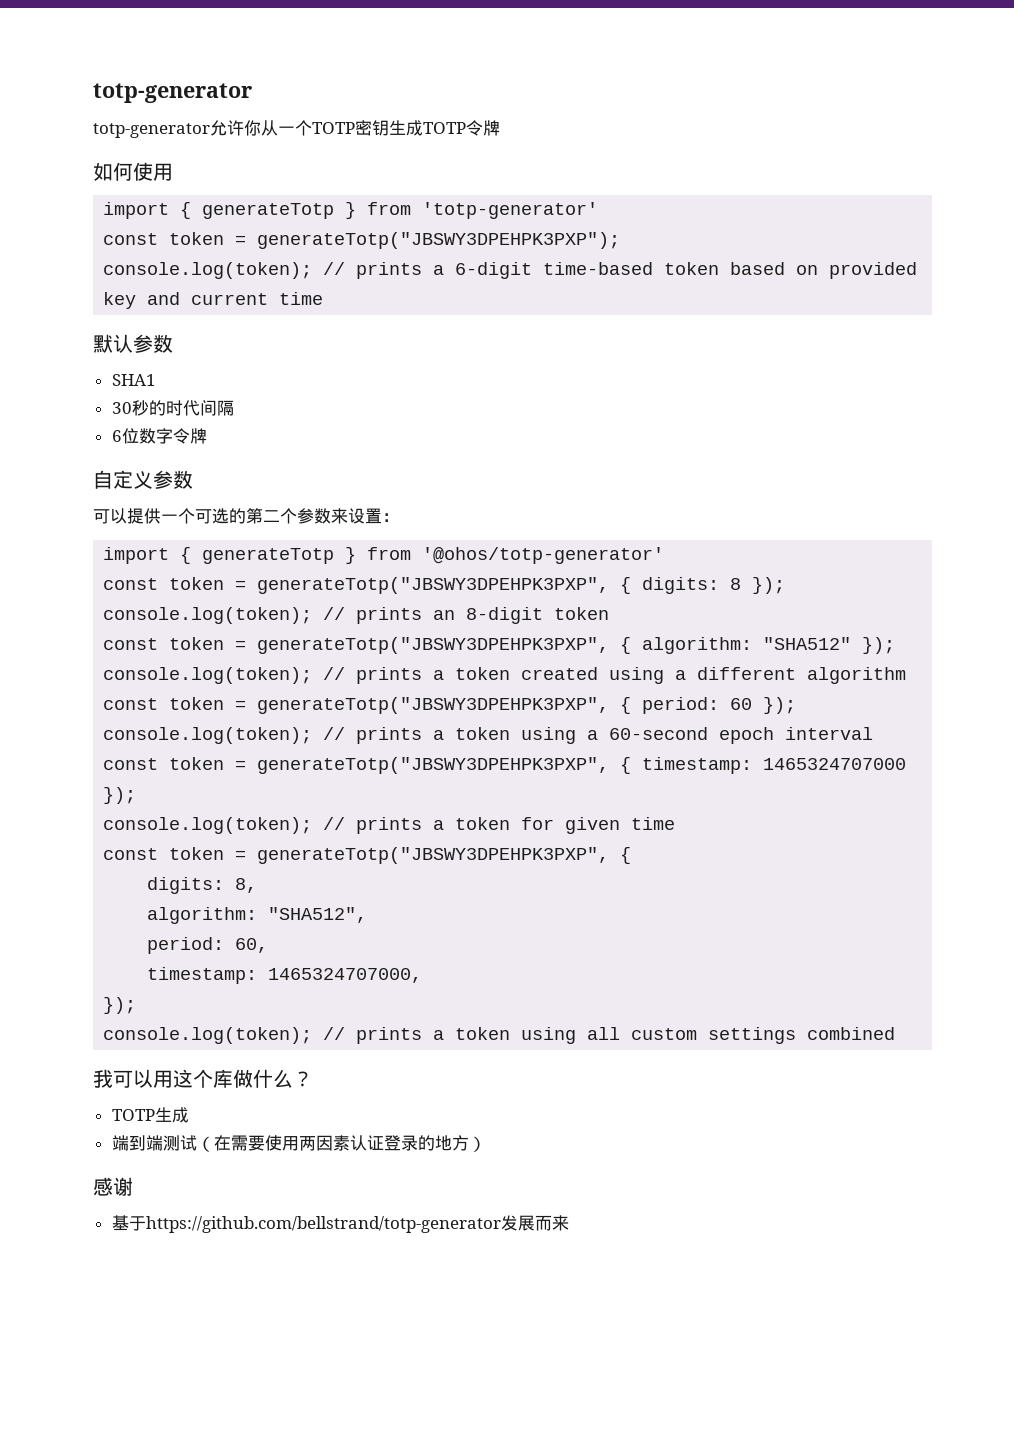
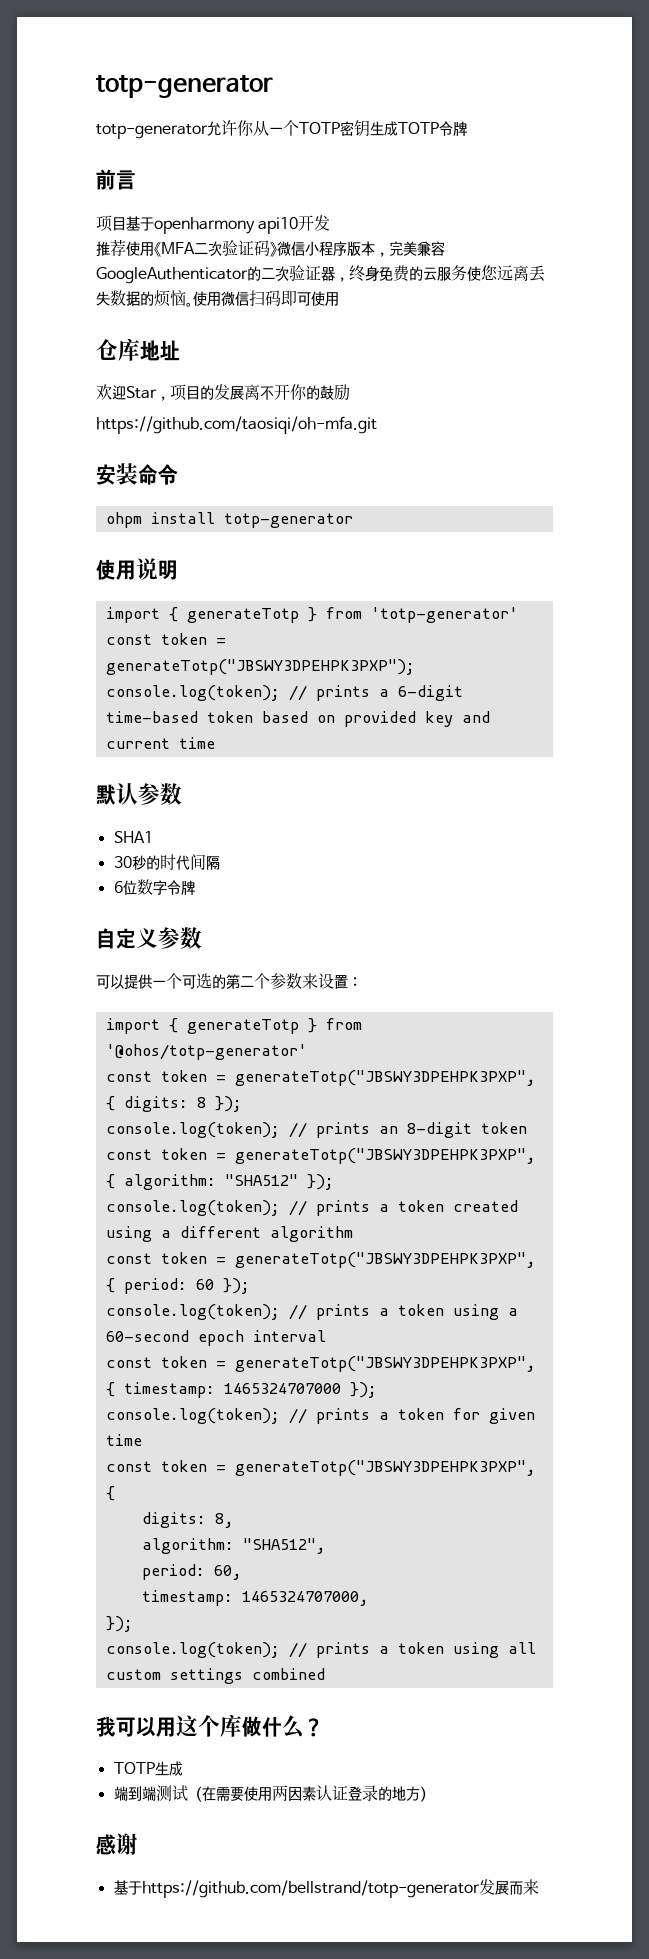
- 如何使用
+ 前言
+ 项目基于openharmony api10开发
+ 推荐使用《MFA二次验证码》微信小程序版本，完美兼容GoogleAuthenticator的二次验证器，终身免费的云服务使您远离丢失数据的烦恼。使用微信扫码即可使用
+ 仓库地址
+ 欢迎Star，项目的发展离不开你的鼓励
+ https://github.com/taosiqi/oh-mfa.git
+ 安装命令
+ ohpm install totp-generator
+ 使用说明

